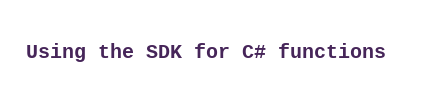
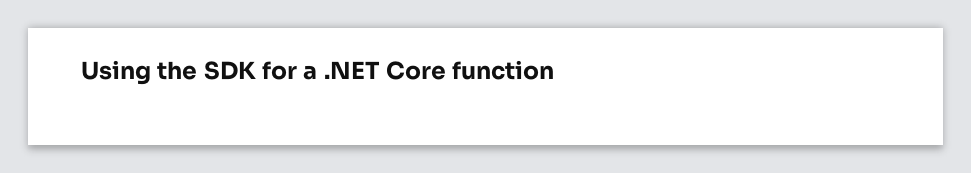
- Using the SDK for C# functions
+ Using the SDK for a .NET Core function

